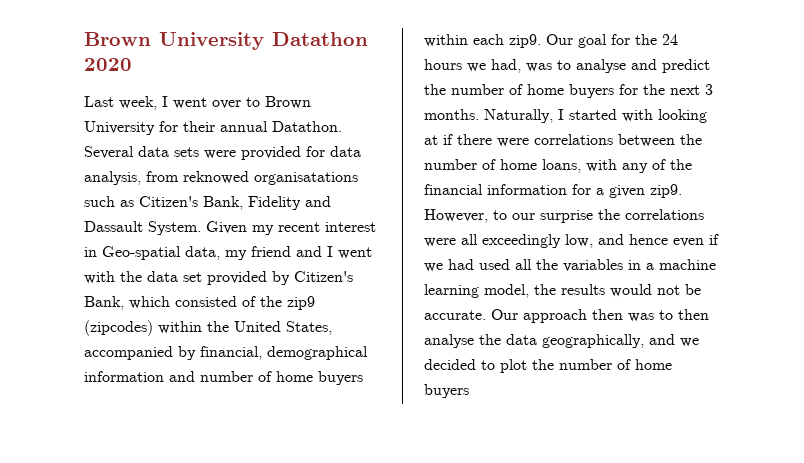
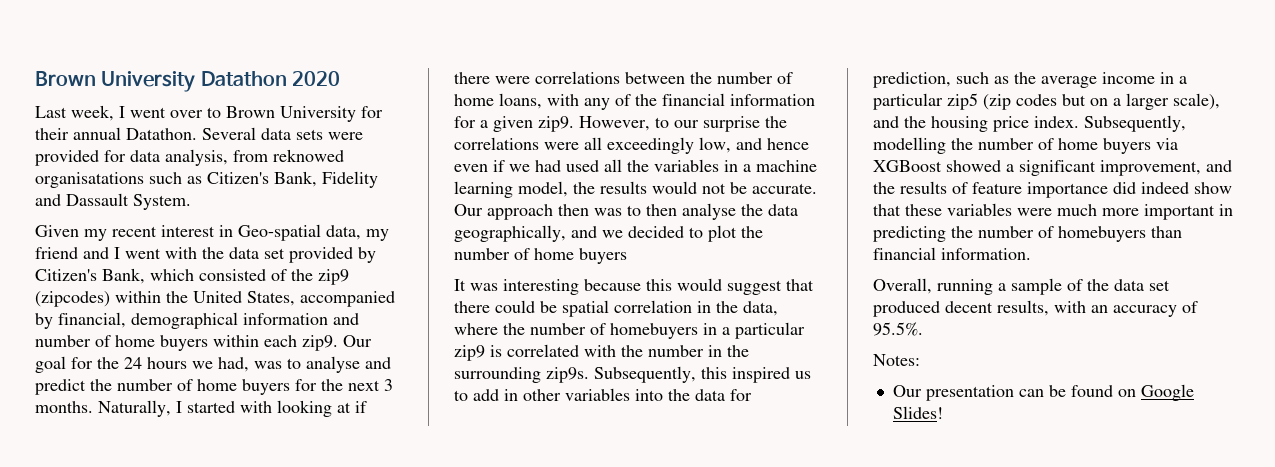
- Several data sets were provided for data analysis, from reknowed organisatations such as Citizen's Bank, Fidelity and Dassault System. Given my recent interest in Geo-spatial data, my friend and I went with the data set provided by Citizen's Bank, which consisted of the zip9 (zipcodes) within the United States, accompanied by financial, demographical information and number of home buyers within each zip9.
+ Several data sets were provided for data analysis, from reknowed organisatations such as Citizen's Bank, Fidelity and Dassault System.
+ Given my recent interest in Geo-spatial data, my friend and I went with the data set provided by Citizen's Bank, which consisted of the zip9 (zipcodes) within the United States, accompanied by financial, demographical information and number of home buyers within each zip9.
+ It was interesting because this would suggest that there could be spatial correlation in the data, where the number of homebuyers in a particular zip9 is correlated with the number in the surrounding zip9s. Subsequently, this inspired us to add in other variables into the data for prediction, such as the average income in a particular zip5 (zip codes but on a larger scale), and the housing price index. Subsequently, modelling the number of home buyers via XGBoost showed a significant improvement, and the results of feature importance did indeed show that these variables were much more important in predicting the number of homebuyers than financial information.
+ Overall, running a sample of the data set produced decent results, with an accuracy of 95.5%.
+ Notes:
+ Our presentation can be found on Google Slides!

